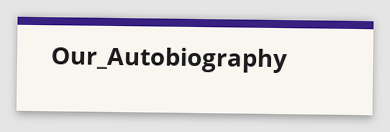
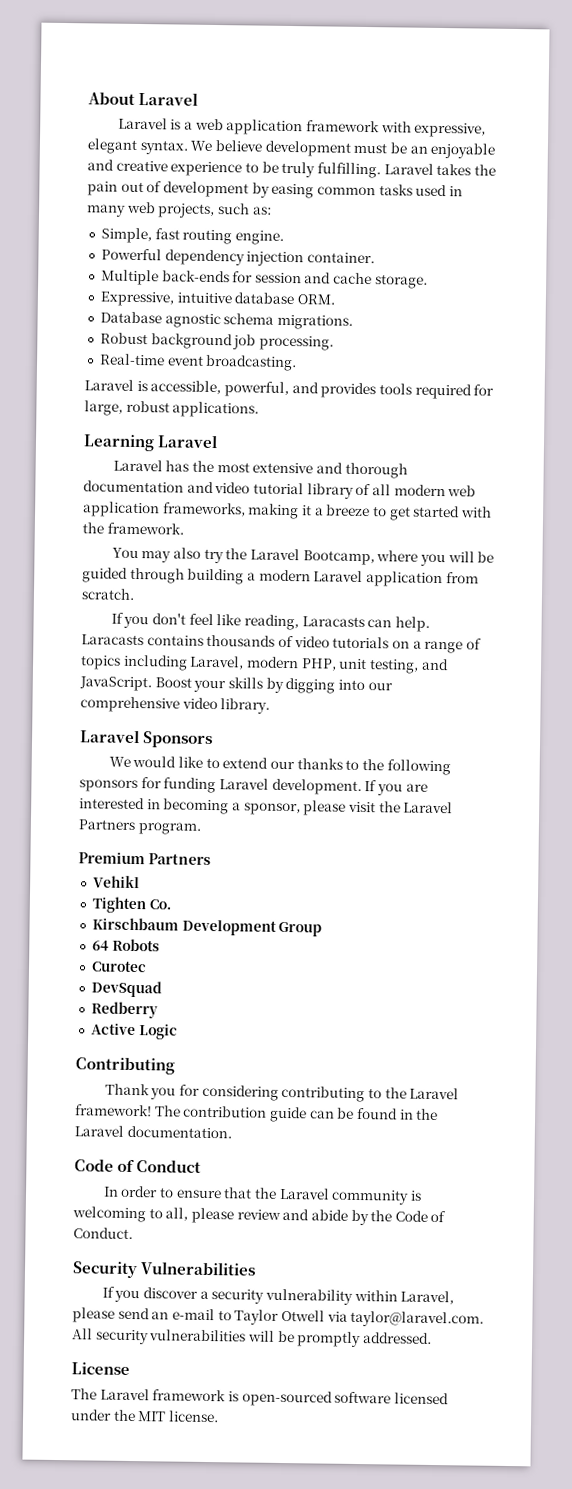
- Our_Autobiography
+ About Laravel
+ Laravel is a web application framework with expressive, elegant syntax. We believe development must be an enjoyable and creative experience to be truly fulfilling. Laravel takes the pain out of development by easing common tasks used in many web projects, such as:
+ Simple, fast routing engine.
+ Powerful dependency injection container.
+ Multiple back-ends for session and cache storage.
+ Expressive, intuitive database ORM.
+ Database agnostic schema migrations.
+ Robust background job processing.
+ Real-time event broadcasting.
+ Laravel is accessible, powerful, and provides tools required for large, robust applications.
+ Learning Laravel
+ Laravel has the most extensive and thorough documentation and video tutorial library of all modern web application frameworks, making it a breeze to get started with the framework.
+ You may also try the Laravel Bootcamp, where you will be guided through building a modern Laravel application from scratch.
+ If you don't feel like reading, Laracasts can help. Laracasts contains thousands of video tutorials on a range of topics including Laravel, modern PHP, unit testing, and JavaScript. Boost your skills by digging into our comprehensive video library.
+ Laravel Sponsors
+ We would like to extend our thanks to the following sponsors for funding Laravel development. If you are interested in becoming a sponsor, please visit the Laravel Partners program.
+ Premium Partners
+ Vehikl
+ Tighten Co.
+ Kirschbaum Development Group
+ 64 Robots
+ Curotec
+ DevSquad
+ Redberry
+ Active Logic
+ Contributing
+ Thank you for considering contributing to the Laravel framework! The contribution guide can be found in the Laravel documentation.
+ Code of Conduct
+ In order to ensure that the Laravel community is welcoming to all, please review and abide by the Code of Conduct.
+ Security Vulnerabilities
+ If you discover a security vulnerability within Laravel, please send an e-mail to Taylor Otwell via taylor@laravel.com. All security vulnerabilities will be promptly addressed.
+ License
+ The Laravel framework is open-sourced software licensed under the MIT license.

